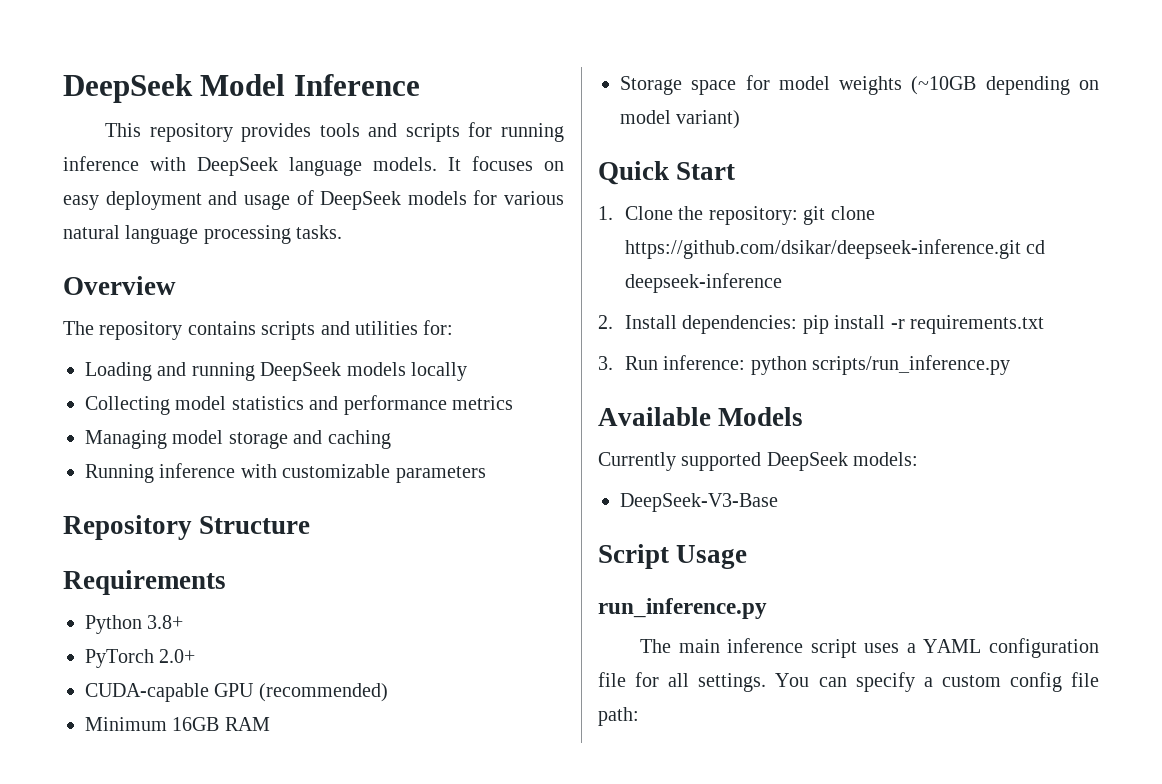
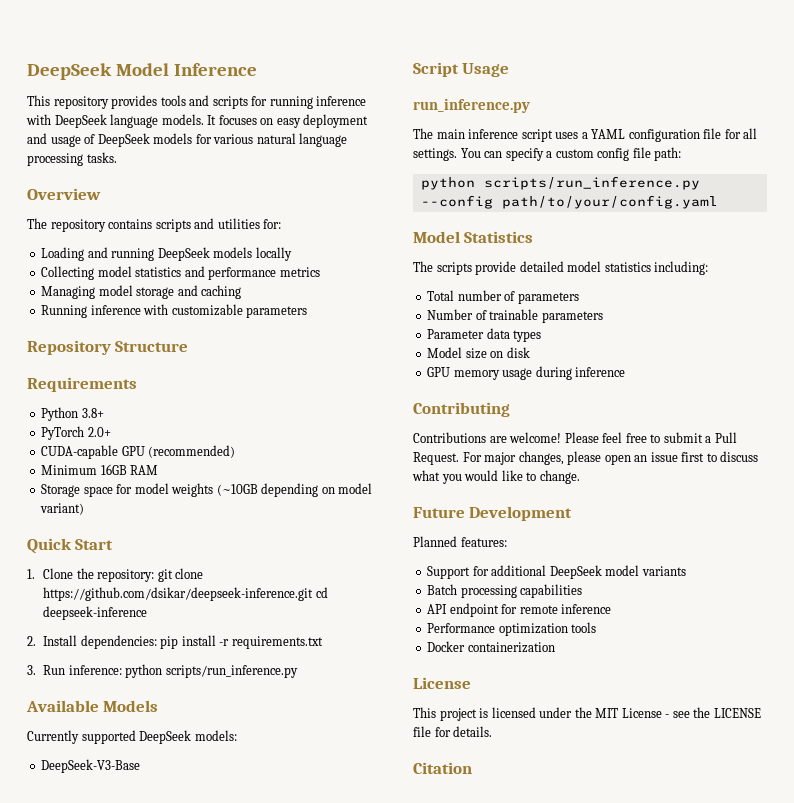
+ python scripts/run_inference.py --config path/to/your/config.yaml
+ Model Statistics
+ The scripts provide detailed model statistics including:
+ Total number of parameters
+ Number of trainable parameters
+ Parameter data types
+ Model size on disk
+ GPU memory usage during inference
+ Contributing
+ Contributions are welcome! Please feel free to submit a Pull Request. For major changes, please open an issue first to discuss what you would like to change.
+ Future Development
+ Planned features:
+ Support for additional DeepSeek model variants
+ Batch processing capabilities
+ API endpoint for remote inference
+ Performance optimization tools
+ Docker containerization
+ License
+ This project is licensed under the MIT License - see the LICENSE file for details.
+ Citation

